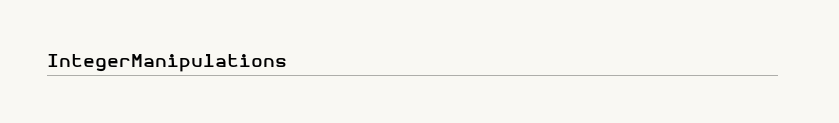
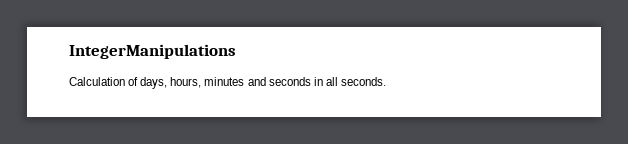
+ Calculation of days, hours, minutes and seconds in all seconds.

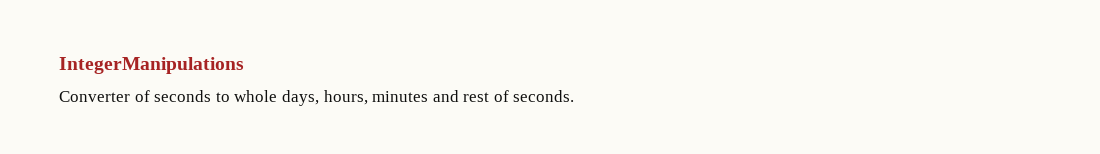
- Calculation of days, hours, minutes and seconds in all seconds.
+ Converter of seconds to whole days, hours, minutes and rest of seconds.

